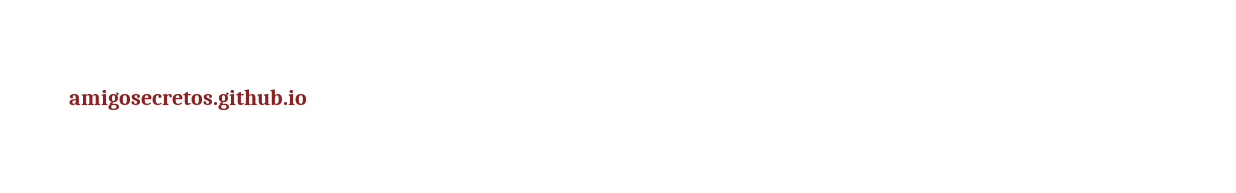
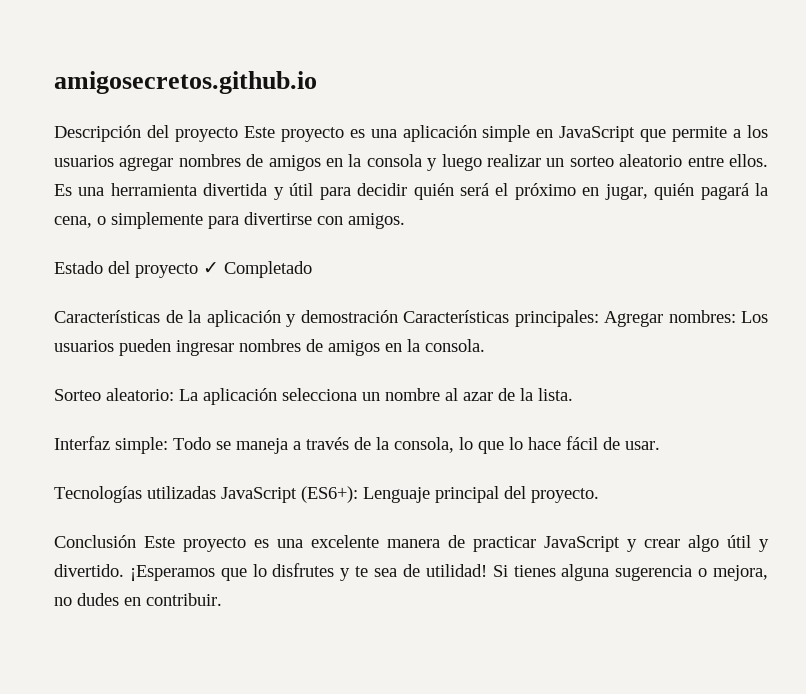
+ Descripción del proyecto Este proyecto es una aplicación simple en JavaScript que permite a los usuarios agregar nombres de amigos en la consola y luego realizar un sorteo aleatorio entre ellos. Es una herramienta divertida y útil para decidir quién será el próximo en jugar, quién pagará la cena, o simplemente para divertirse con amigos.
+ Estado del proyecto ✓ Completado
+ Características de la aplicación y demostración Características principales: Agregar nombres: Los usuarios pueden ingresar nombres de amigos en la consola.
+ Sorteo aleatorio: La aplicación selecciona un nombre al azar de la lista.
+ Interfaz simple: Todo se maneja a través de la consola, lo que lo hace fácil de usar.
+ Tecnologías utilizadas JavaScript (ES6+): Lenguaje principal del proyecto.
+ Conclusión Este proyecto es una excelente manera de practicar JavaScript y crear algo útil y divertido. ¡Esperamos que lo disfrutes y te sea de utilidad! Si tienes alguna sugerencia o mejora, no dudes en contribuir.

